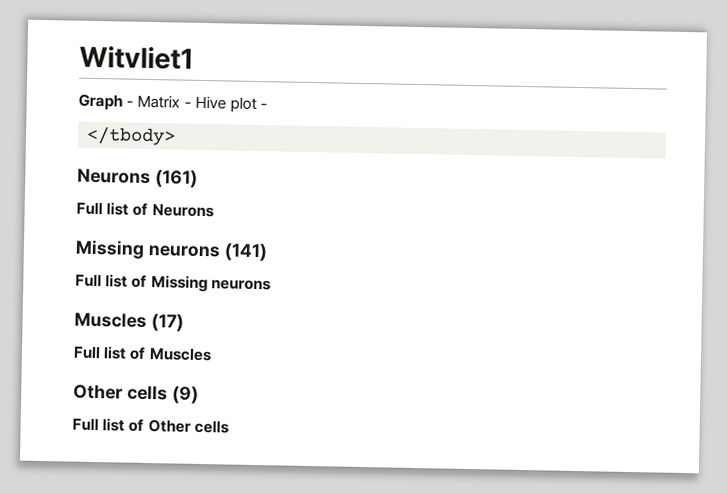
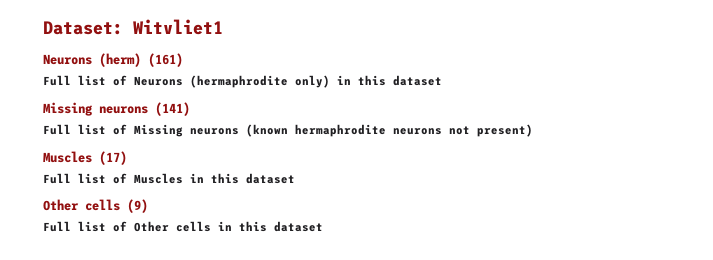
- Witvliet1
+ Dataset: Witvliet1
- Graph - Matrix - Hive plot -
- </tbody>
- Neurons (161)
+ Neurons (herm) (161)
- Full list of Neurons
+ Full list of Neurons (hermaphrodite only) in this dataset
- Full list of Missing neurons
+ Full list of Missing neurons (known hermaphrodite neurons not present)
- Full list of Muscles
+ Full list of Muscles in this dataset
- Full list of Other cells
+ Full list of Other cells in this dataset

